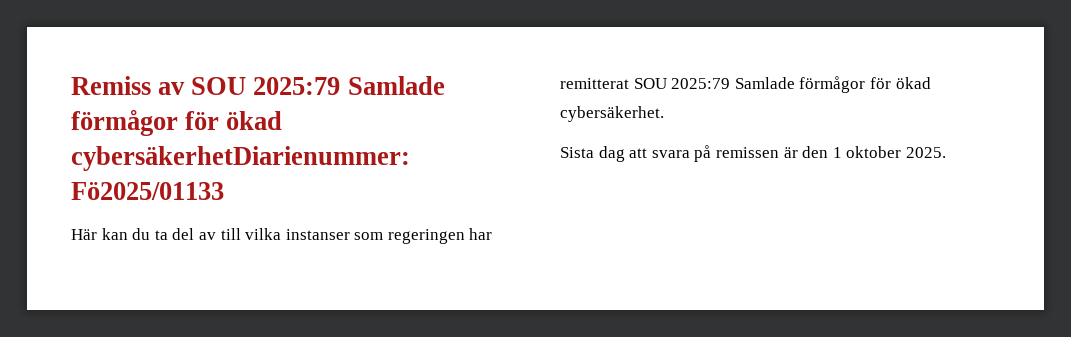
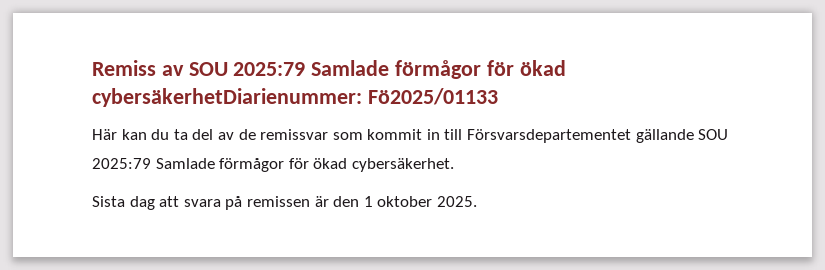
- Här kan du ta del av till vilka instanser som regeringen har remitterat SOU 2025:79 Samlade förmågor för ökad cybersäkerhet.
+ Här kan du ta del av de remissvar som kommit in till Försvarsdepartementet gällande SOU 2025:79 Samlade förmågor för ökad cybersäkerhet.

